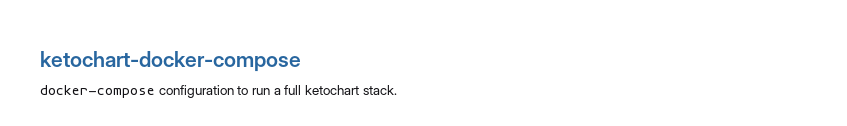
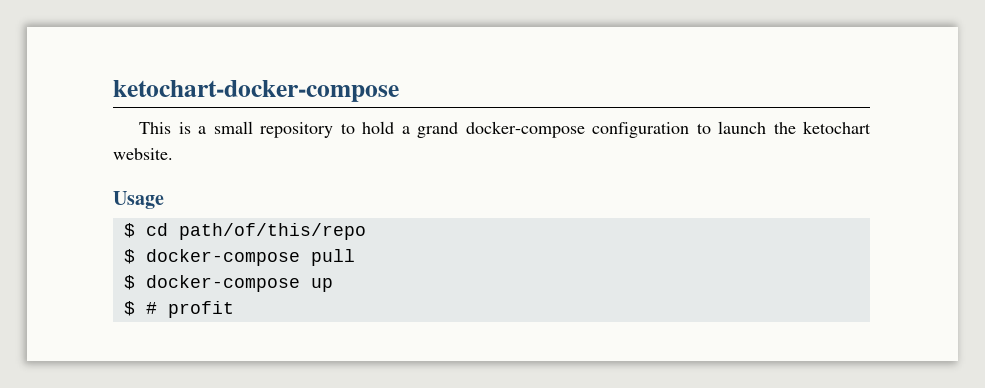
- docker-compose configuration to run a full ketochart stack.
+ This is a small repository to hold a grand docker-compose configuration to launch the ketochart website.
+ Usage
+ $ cd path/of/this/repo
+ $ docker-compose pull
+ $ docker-compose up
+ $ # profit

